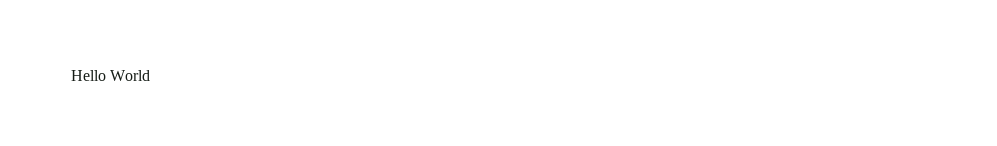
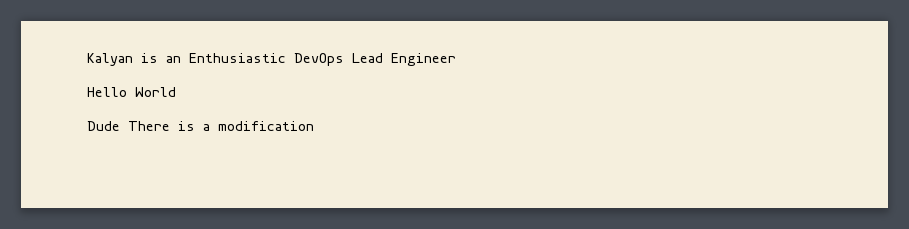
+ Kalyan is an Enthusiastic DevOps Lead Engineer
  Hello World
+ Dude There is a modification

